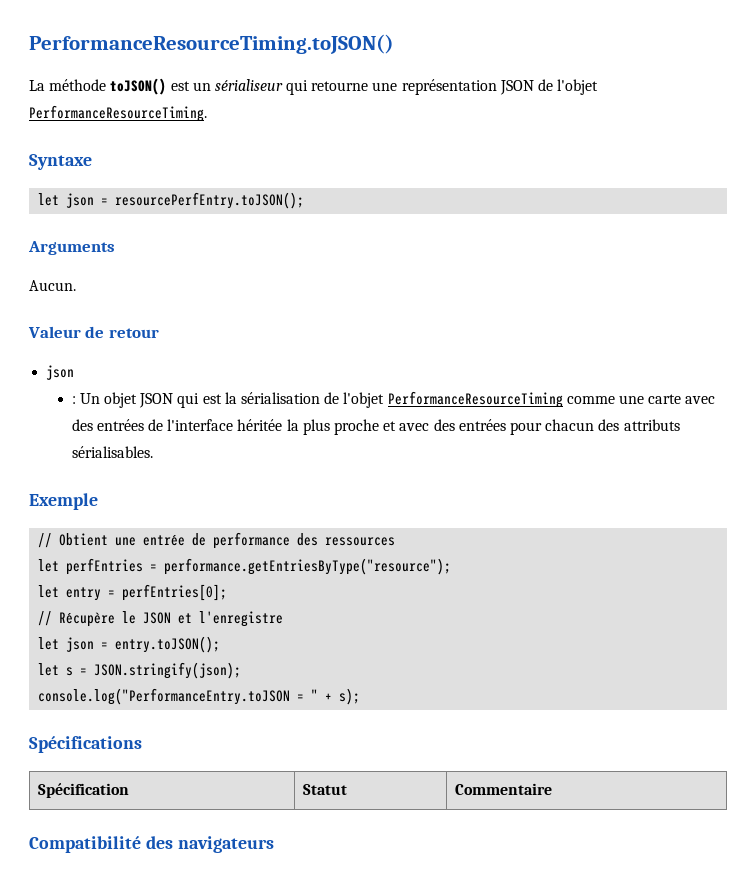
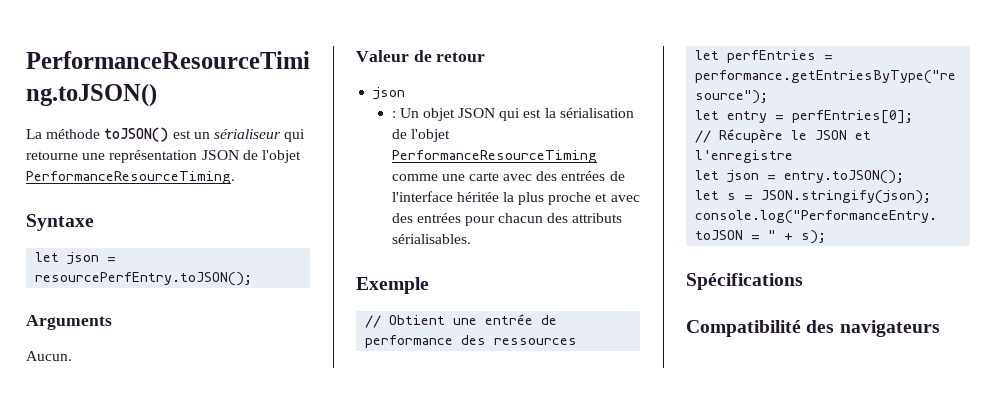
- Spécification | Statut | Commentaire

